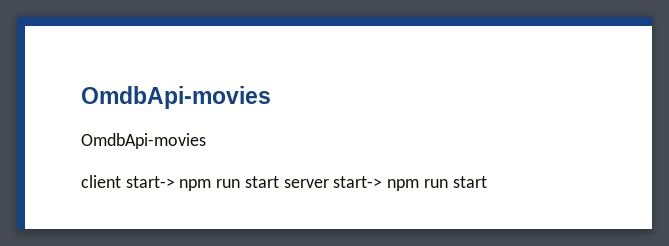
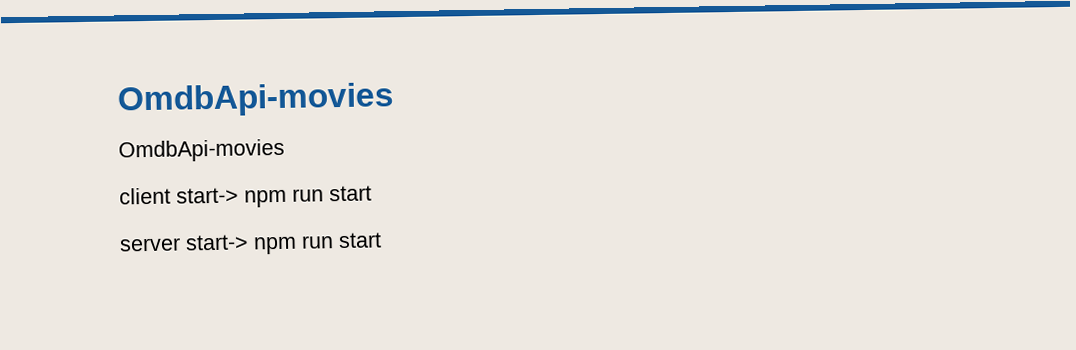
- client start-> npm run start server start-> npm run start
+ client start-> npm run start
+ server start-> npm run start

